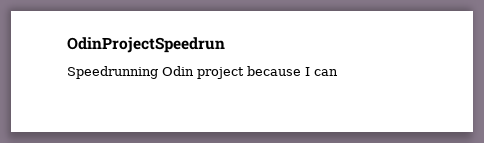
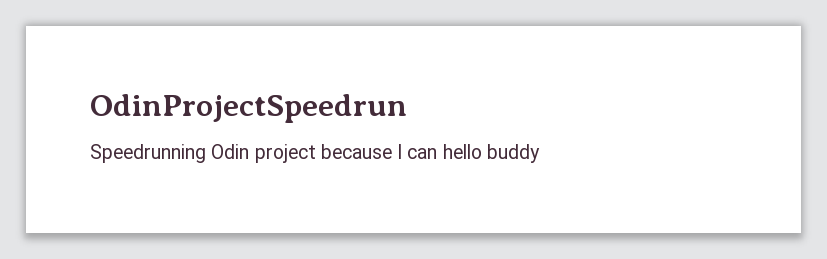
- Speedrunning Odin project because I can
+ Speedrunning Odin project because I can hello buddy

